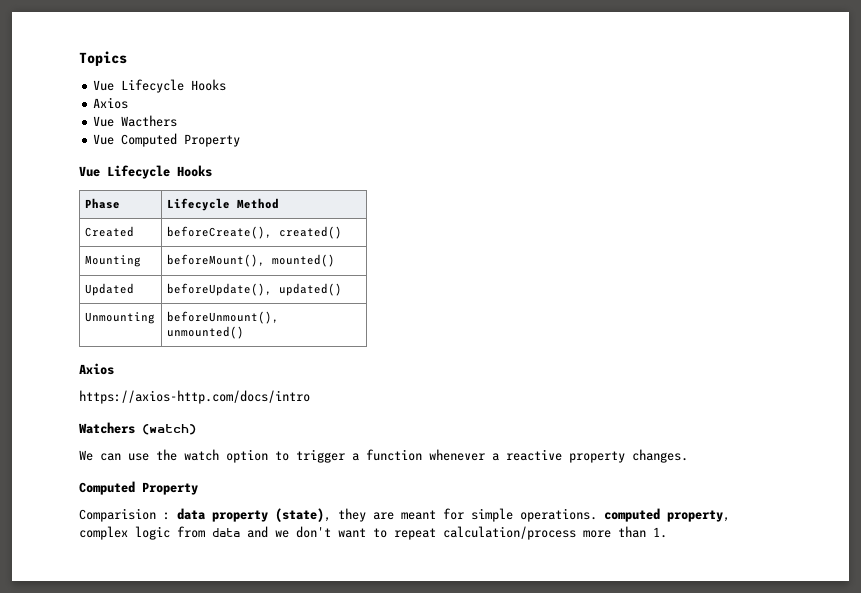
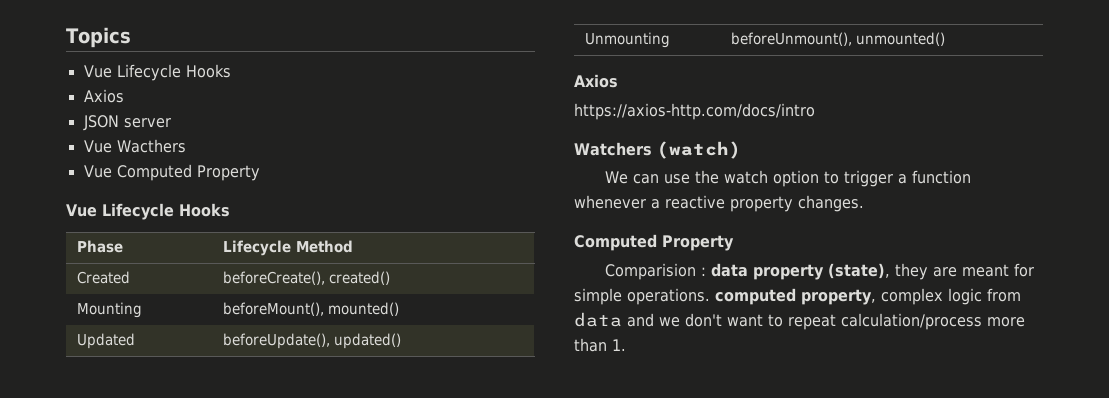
+ JSON server

